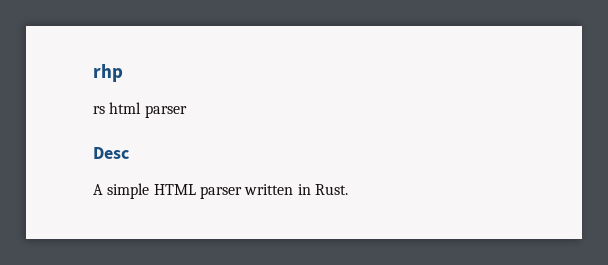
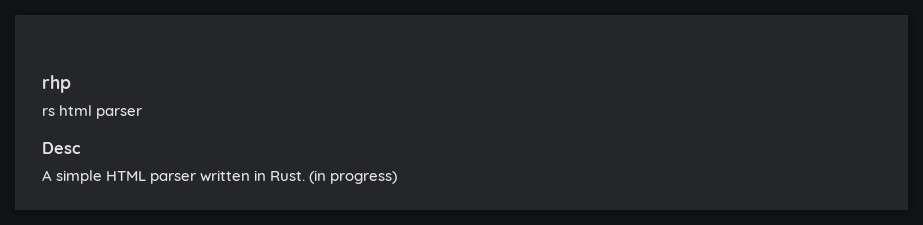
+ (in progress)

